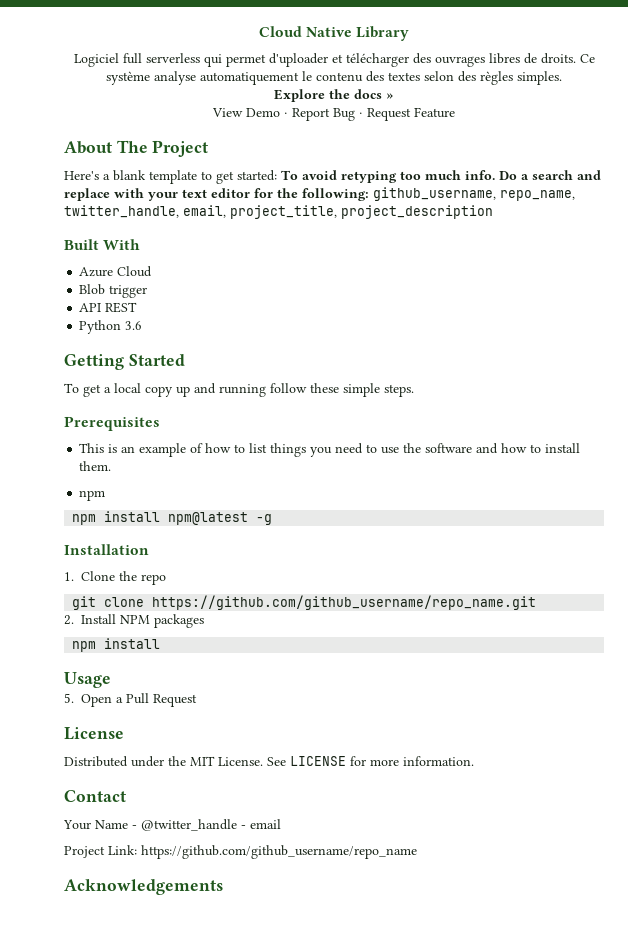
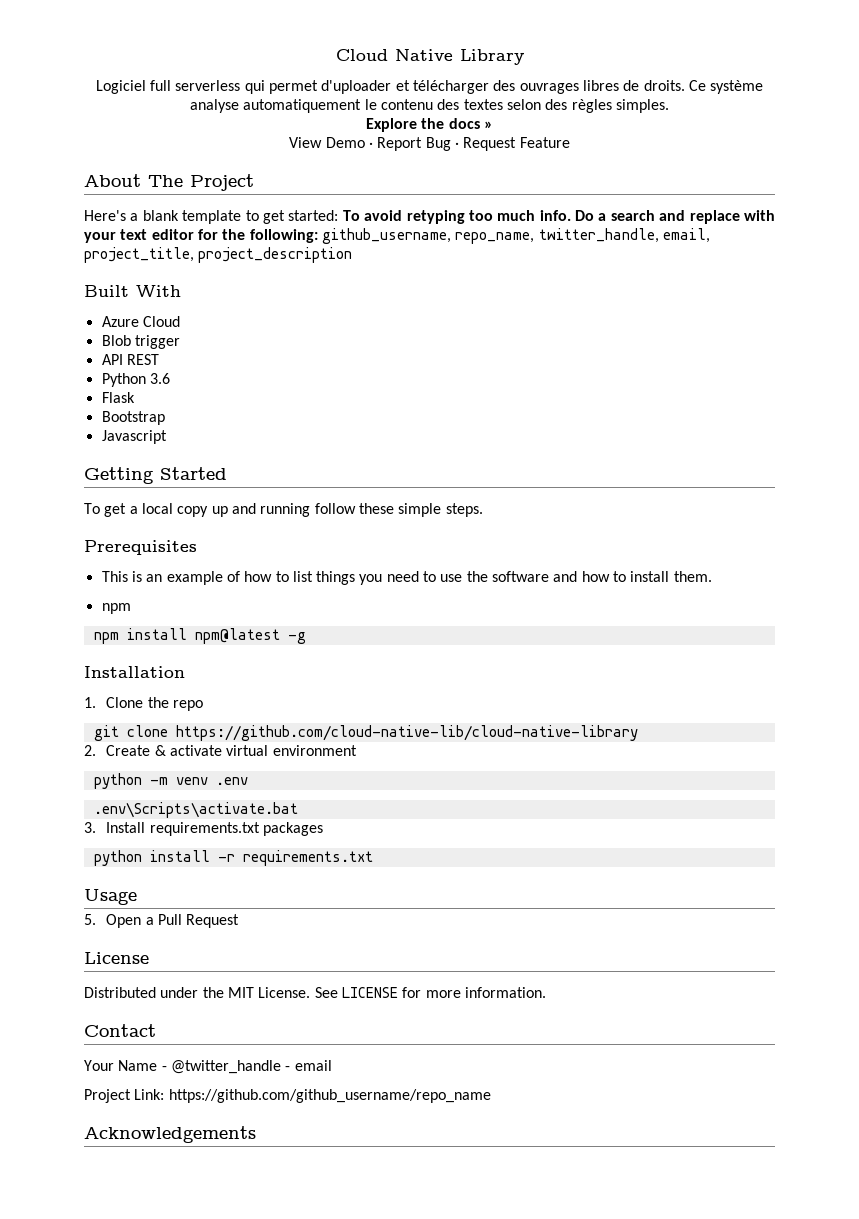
+ Flask
+ Bootstrap
+ Javascript
- git clone https://github.com/github_username/repo_name.git
- 2. Install NPM packages
- npm install
+ git clone https://github.com/cloud-native-lib/cloud-native-library
+ 2. Create & activate virtual environment
+ python -m venv .env
+ .env\Scripts\activate.bat
+ 3. Install requirements.txt packages
+ python install -r requirements.txt

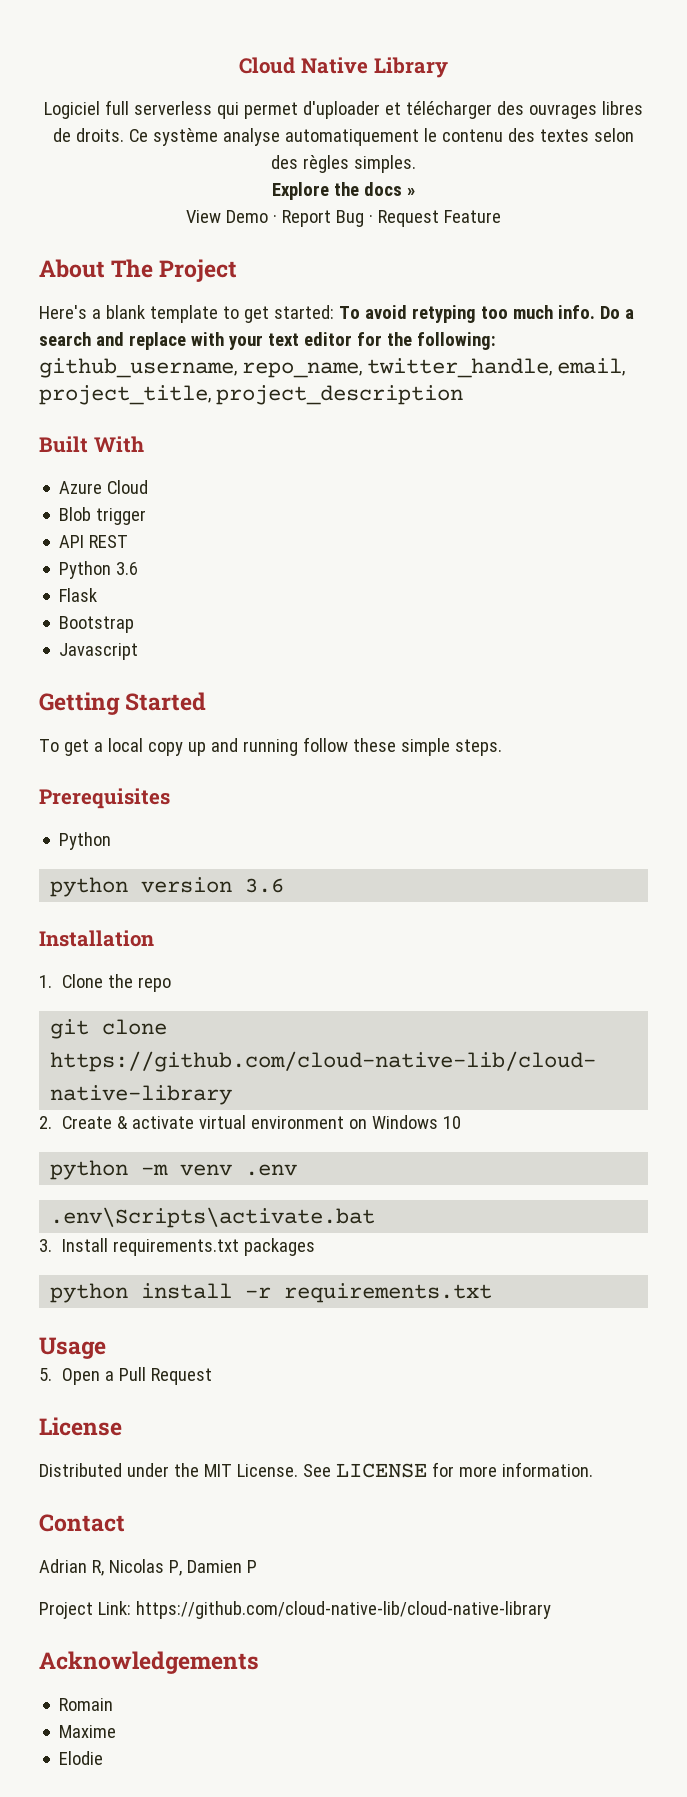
  Prerequisites
- This is an example of how to list things you need to use the software and how to install them.
- npm
- npm install npm@latest -g
+ Python
+ python version 3.6
- 2. Create & activate virtual environment
+ 2. Create & activate virtual environment on Windows 10
- Your Name - @twitter_handle - email
+ Adrian R, Nicolas P, Damien P
- Project Link: https://github.com/github_username/repo_name
+ Project Link: https://github.com/cloud-native-lib/cloud-native-library
+ Romain
+ Maxime
+ Elodie

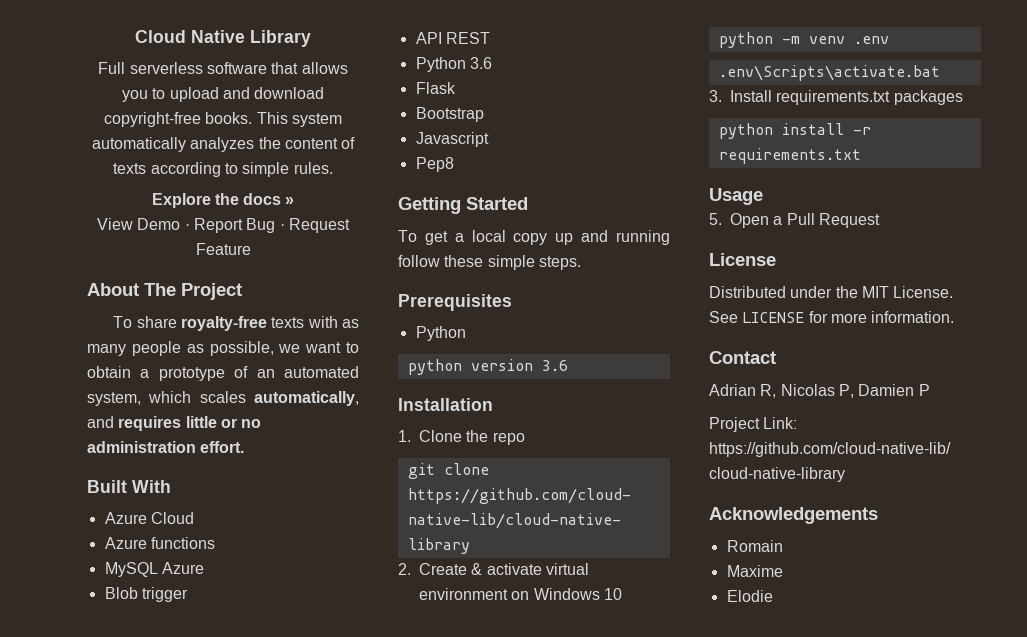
- Logiciel full serverless qui permet d'uploader et télécharger des ouvrages libres de droits. Ce système analyse automatiquement le contenu des textes selon des règles simples.
+ Full serverless software that allows you to upload and download copyright-free books. This system automatically analyzes the content of texts according to simple rules.
- Here's a blank template to get started: To avoid retyping too much info. Do a search and replace with your text editor for the following: github_username, repo_name, twitter_handle, email, project_title, project_description
+ To share royalty-free texts with as many people as possible, we want to obtain a prototype of an automated system, which scales automatically, and requires little or no administration effort.
+ Azure functions
+ MySQL Azure
+ Pep8

